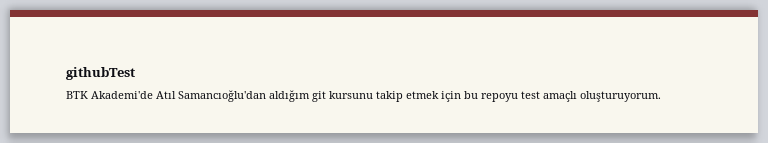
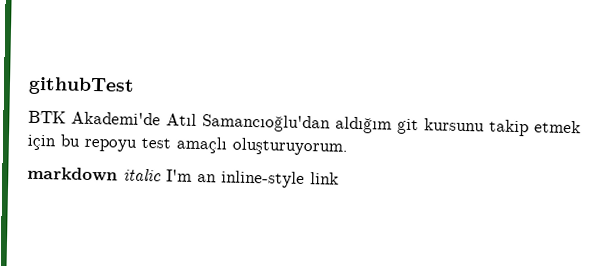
+ markdown italic I'm an inline-style link

